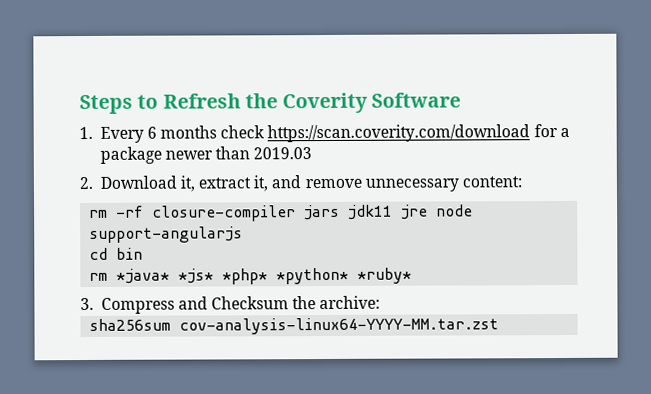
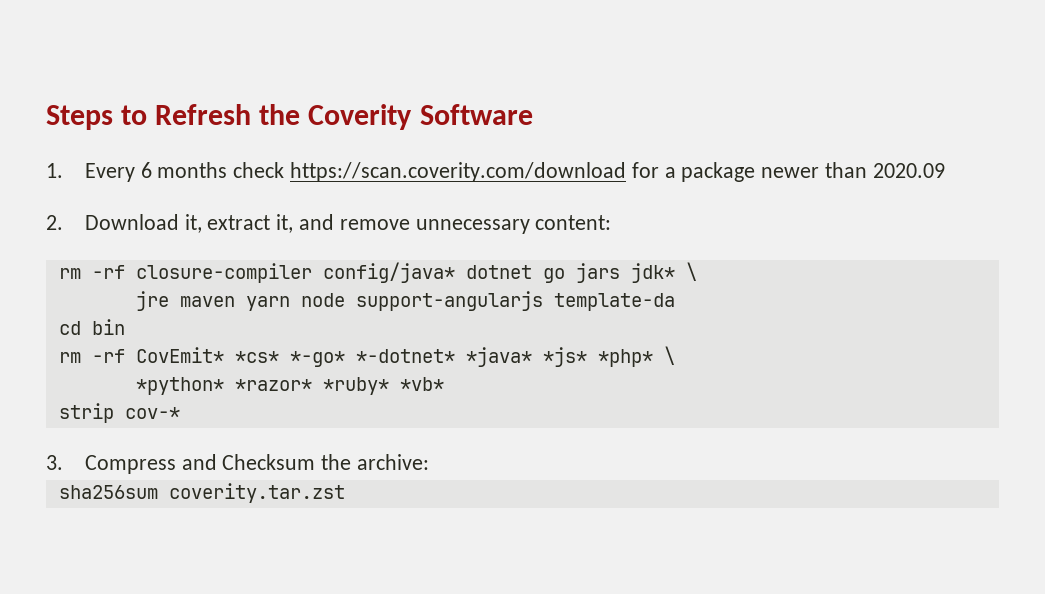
- 1. Every 6 months check https://scan.coverity.com/download for a package newer than 2019.03
+ 1. Every 6 months check https://scan.coverity.com/download for a package newer than 2020.09
- rm -rf closure-compiler jars jdk11 jre node support-angularjs
+ rm -rf closure-compiler config/java* dotnet go jars jdk* \
+ jre maven yarn node support-angularjs template-da
- rm *java* *js* *php* *python* *ruby*
+ rm -rf CovEmit* *cs* *-go* *-dotnet* *java* *js* *php* \
+ *python* *razor* *ruby* *vb*
+ strip cov-*
- sha256sum cov-analysis-linux64-YYYY-MM.tar.zst
+ sha256sum coverity.tar.zst

